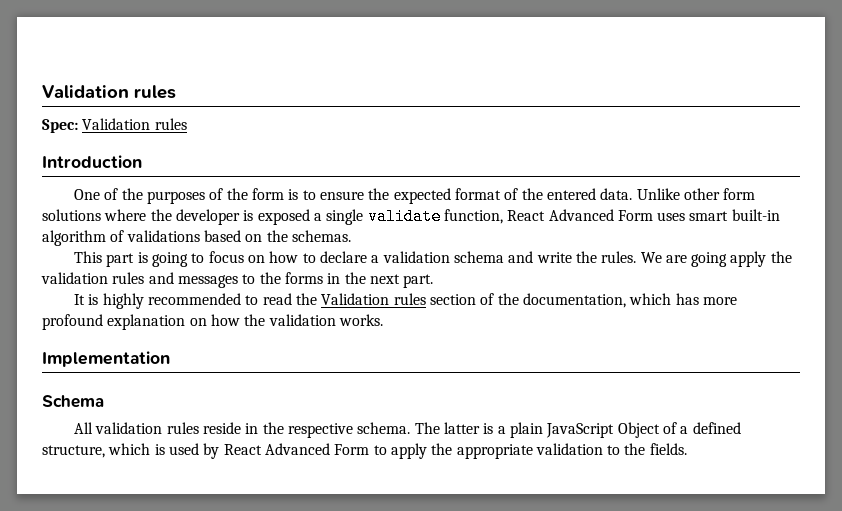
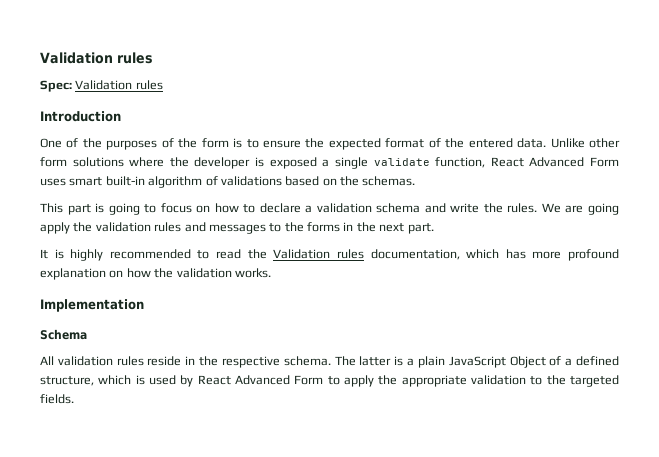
- It is highly recommended to read the Validation rules section of the documentation, which has more profound explanation on how the validation works.
+ It is highly recommended to read the Validation rules documentation, which has more profound explanation on how the validation works.
- The latter is a plain JavaScript Object of a defined structure, which is used by React Advanced Form to apply the appropriate validation to the fields.
+ The latter is a plain JavaScript Object of a defined structure, which is used by React Advanced Form to apply the appropriate validation to the targeted fields.

